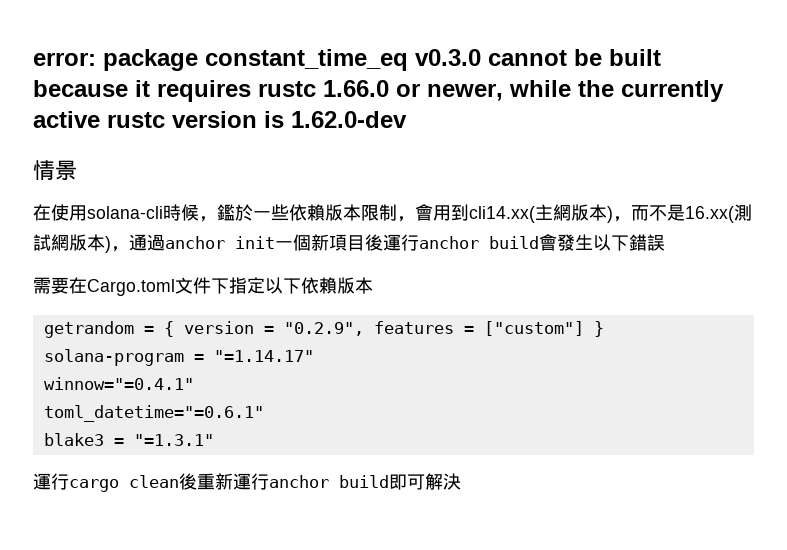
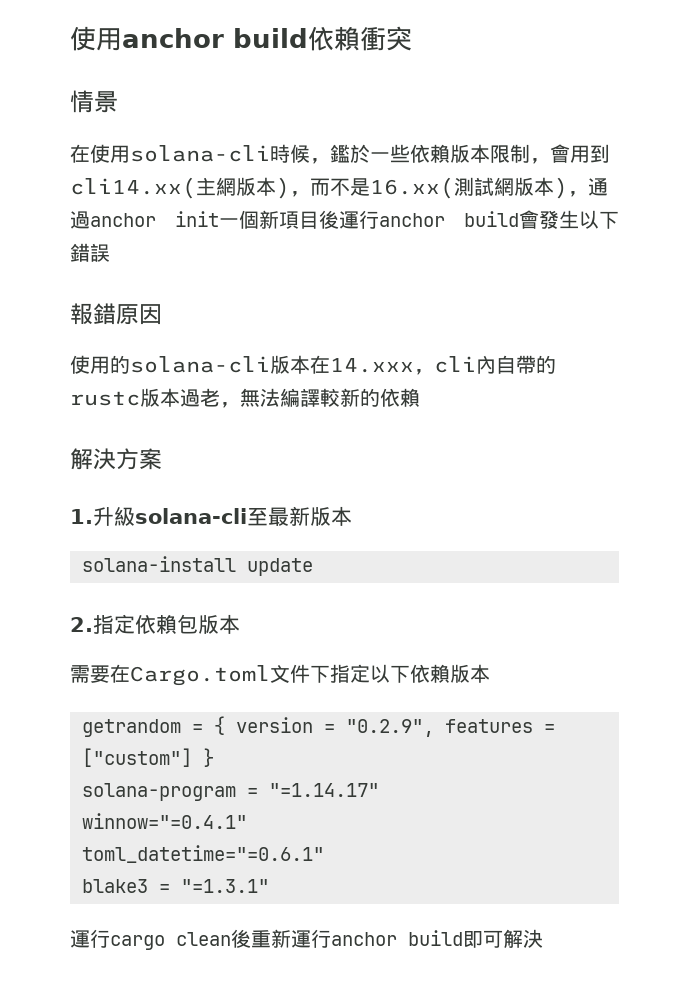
- error: package constant_time_eq v0.3.0 cannot be built because it requires rustc 1.66.0 or newer, while the currently active rustc version is 1.62.0-dev
+ 使用anchor build依賴衝突
+ 報錯原因
+ 使用的solana-cli版本在14.xxx，cli內自帶的rustc版本過老，無法編譯較新的依賴
+ 解決方案
+ 1.升級solana-cli至最新版本
+ solana-install update
+ 2.指定依賴包版本

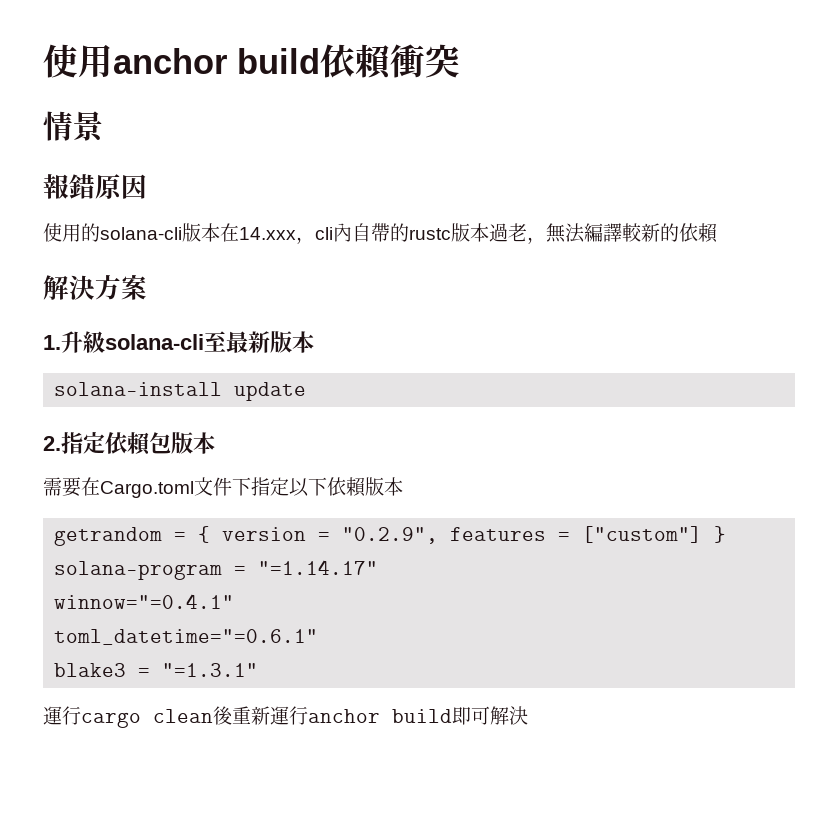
- 在使用solana-cli時候，鑑於一些依賴版本限制，會用到cli14.xx(主網版本)，而不是16.xx(測試網版本)，通過anchor init一個新項目後運行anchor build會發生以下錯誤

